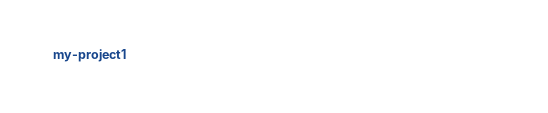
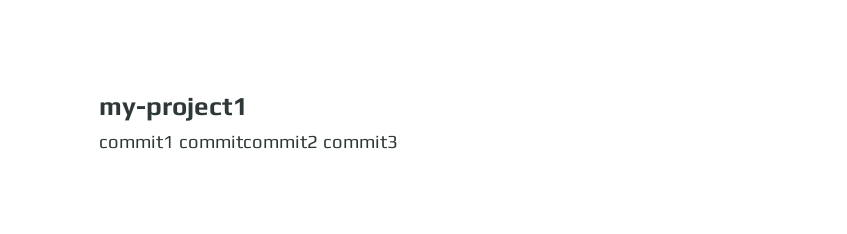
+ commit1 commitcommit2 commit3

